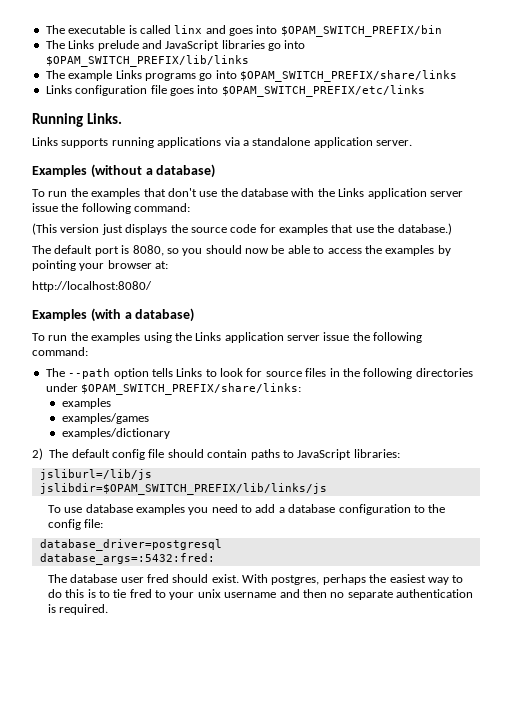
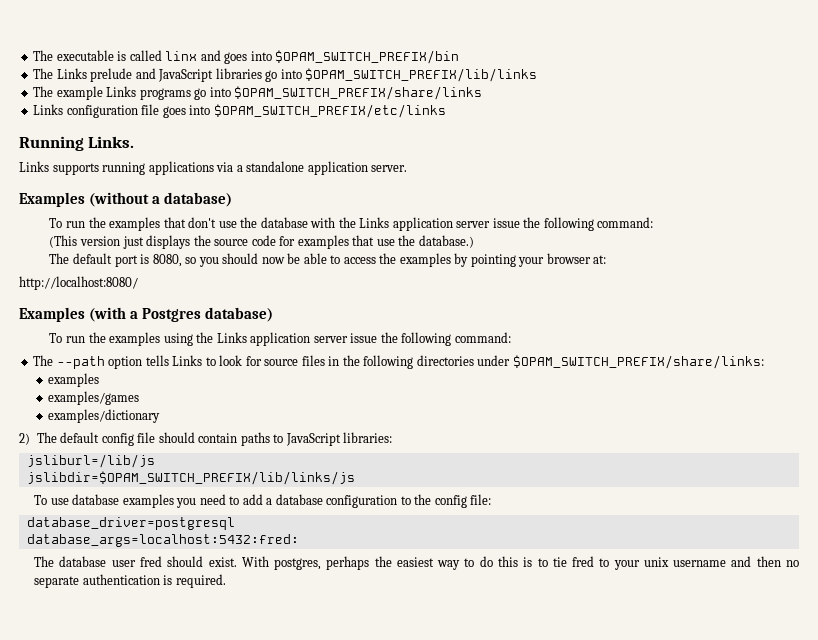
- Examples (with a database)
+ Examples (with a Postgres database)
- database_args=:5432:fred:
+ database_args=localhost:5432:fred:

